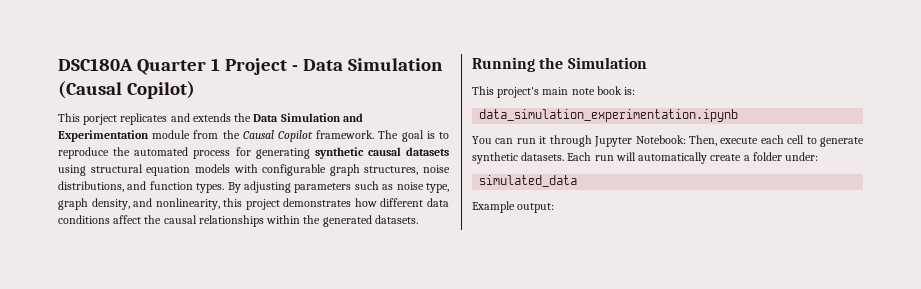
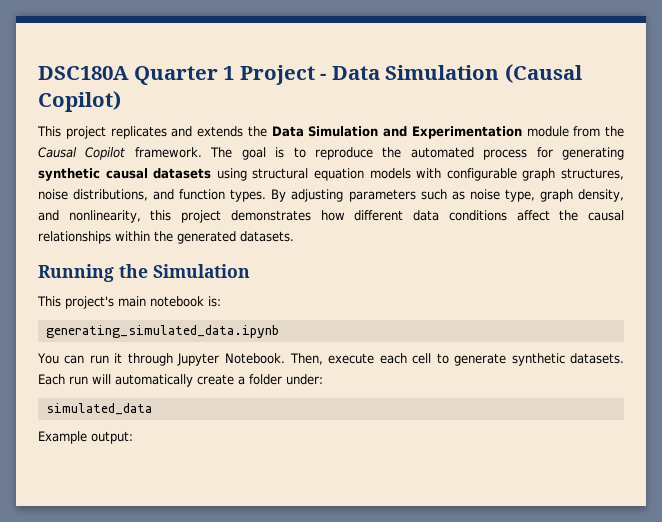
- This porject replicates and extends the Data Simulation and Experimentation module from the Causal Copilot framework.
+ This project replicates and extends the Data Simulation and Experimentation module from the Causal Copilot framework.
- This project's main note book is:
+ This project's main notebook is:
- data_simulation_experimentation.ipynb
+ generating_simulated_data.ipynb
- You can run it through Jupyter Notebook: Then, execute each cell to generate synthetic datasets.
+ You can run it through Jupyter Notebook. Then, execute each cell to generate synthetic datasets.

